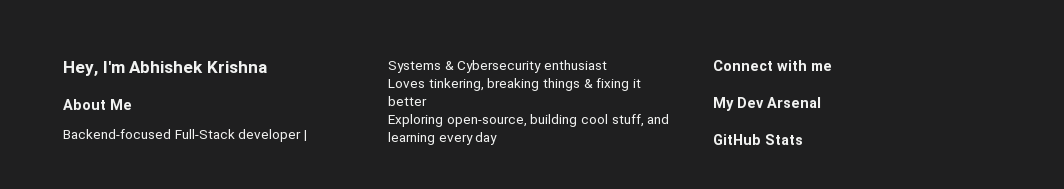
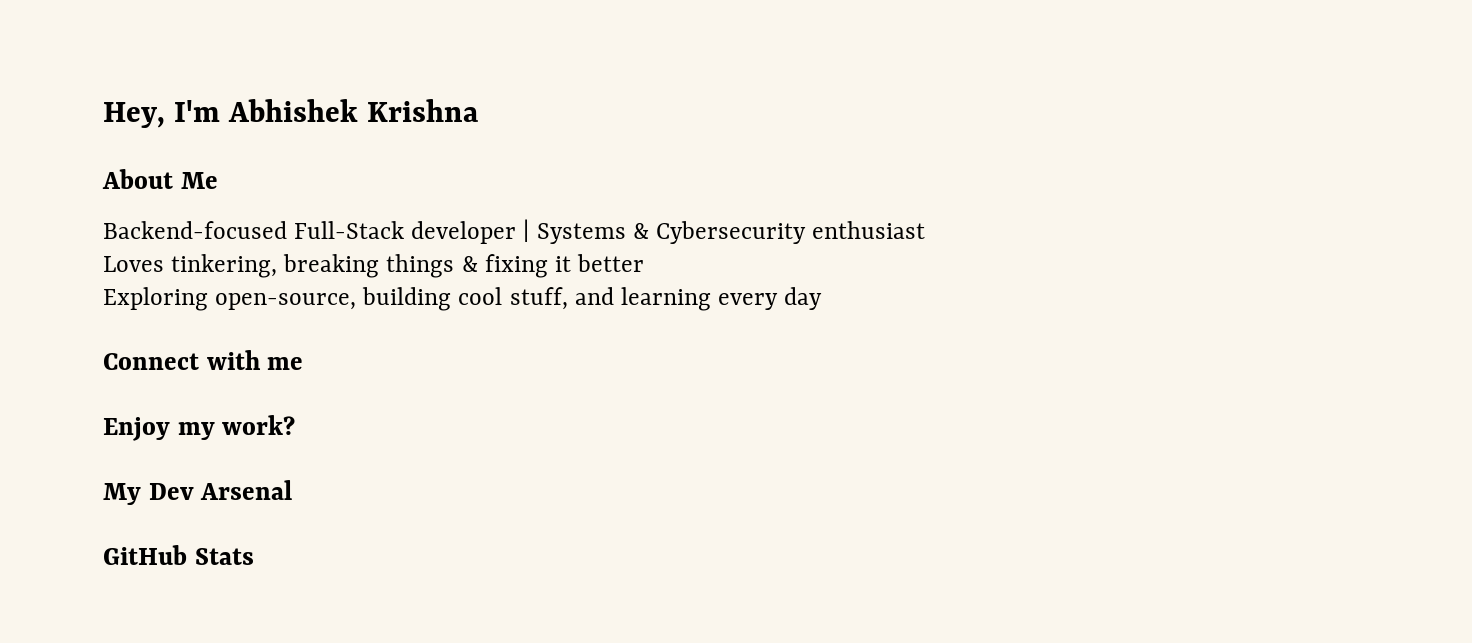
+ Enjoy my work?

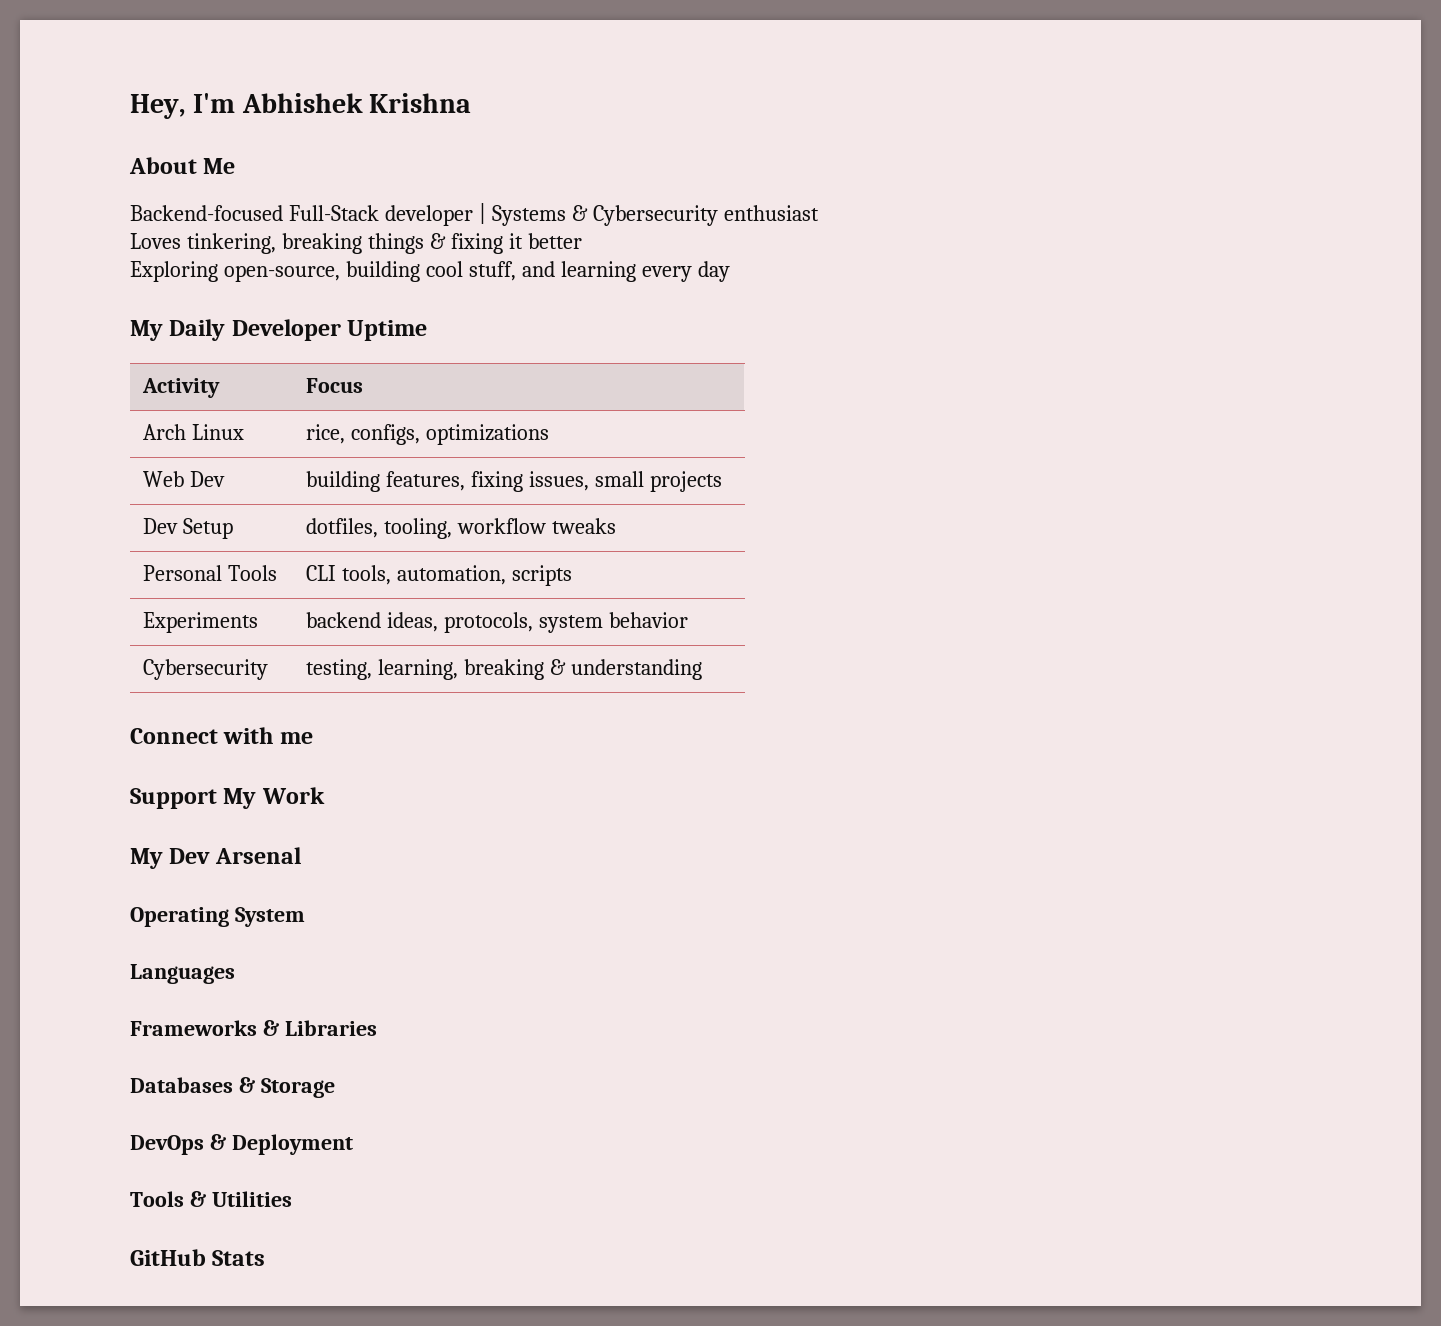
+ My Daily Developer Uptime
+ Activity | Focus
+ Arch Linux | rice, configs, optimizations
+ Web Dev | building features, fixing issues, small projects
+ Dev Setup | dotfiles, tooling, workflow tweaks
+ Personal Tools | CLI tools, automation, scripts
+ Experiments | backend ideas, protocols, system behavior
+ Cybersecurity | testing, learning, breaking & understanding
- Enjoy my work?
+ Support My Work
+ Operating System
+ Languages
+ Frameworks & Libraries
+ Databases & Storage
+ DevOps & Deployment
+ Tools & Utilities

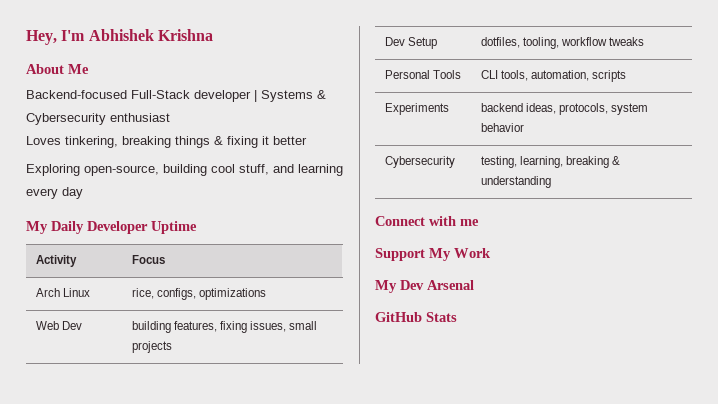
- Operating System
- Languages
- Frameworks & Libraries
- Databases & Storage
- DevOps & Deployment
- Tools & Utilities

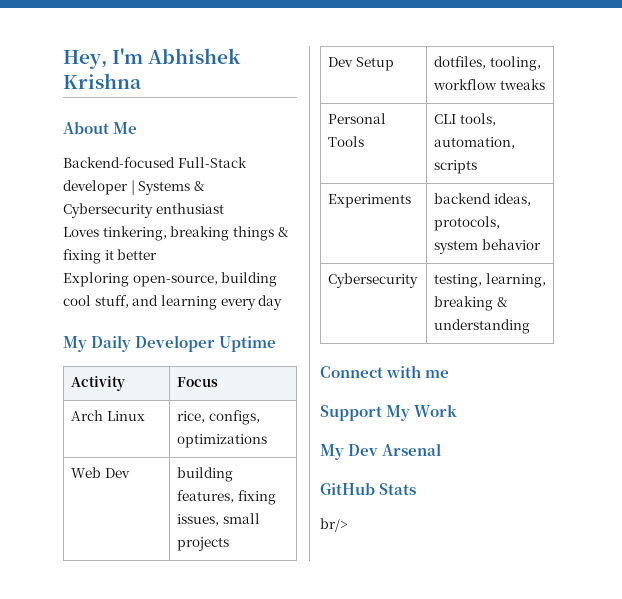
+ br/>

